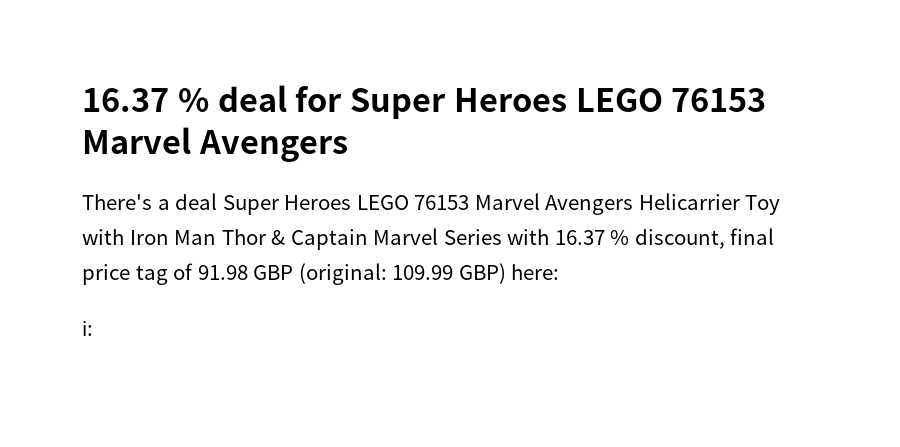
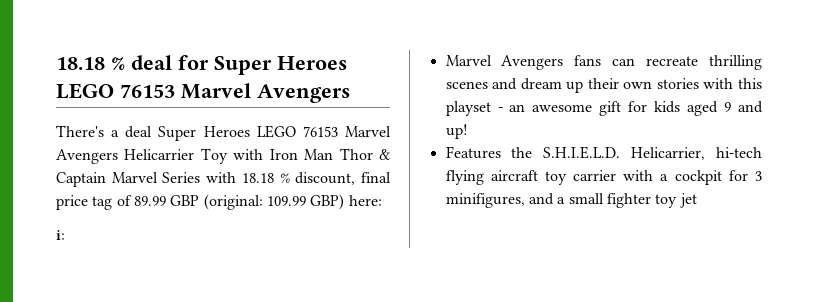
- 16.37 % deal for Super Heroes LEGO 76153 Marvel Avengers
+ 18.18 % deal for Super Heroes LEGO 76153 Marvel Avengers
- There's a deal Super Heroes LEGO 76153 Marvel Avengers Helicarrier Toy with Iron Man Thor & Captain Marvel Series with 16.37 % discount, final price tag of 91.98 GBP (original: 109.99 GBP) here:
+ There's a deal Super Heroes LEGO 76153 Marvel Avengers Helicarrier Toy with Iron Man Thor & Captain Marvel Series with 18.18 % discount, final price tag of 89.99 GBP (original: 109.99 GBP) here:
+ Marvel Avengers fans can recreate thrilling scenes and dream up their own stories with this playset - an awesome gift for kids aged 9 and up!
+ Features the S.H.I.E.L.D. Helicarrier, hi-tech flying aircraft toy carrier with a cockpit for 3 minifigures, and a small fighter toy jet

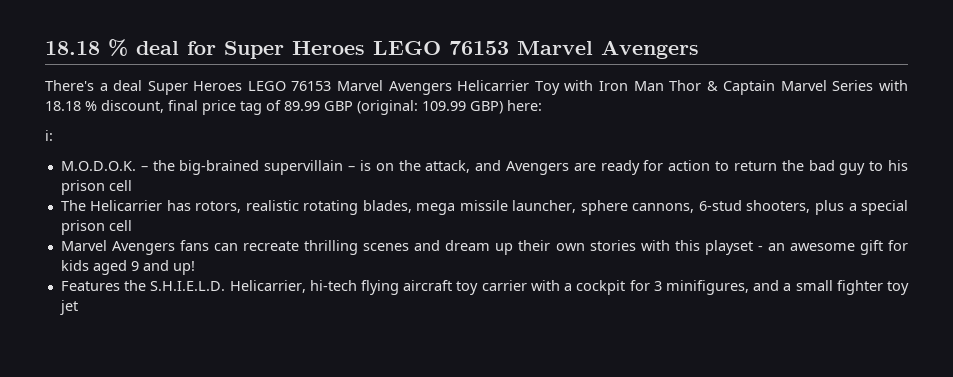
+ M.O.D.O.K. – the big-brained supervillain – is on the attack, and Avengers are ready for action to return the bad guy to his prison cell
+ The Helicarrier has rotors, realistic rotating blades, mega missile launcher, sphere cannons, 6-stud shooters, plus a special prison cell

